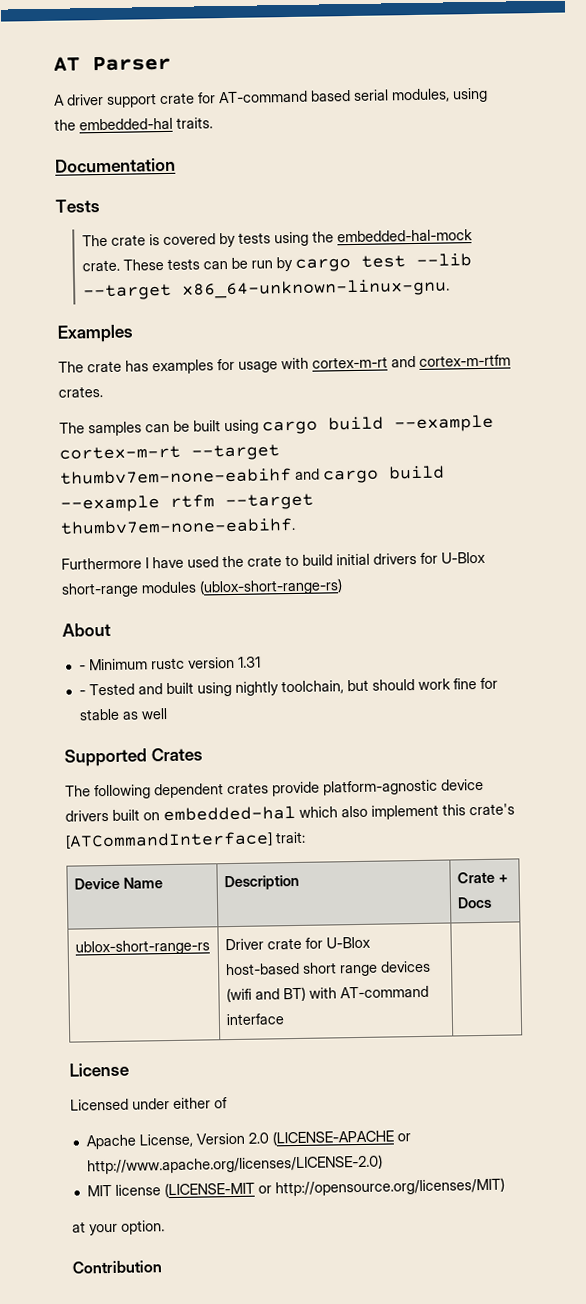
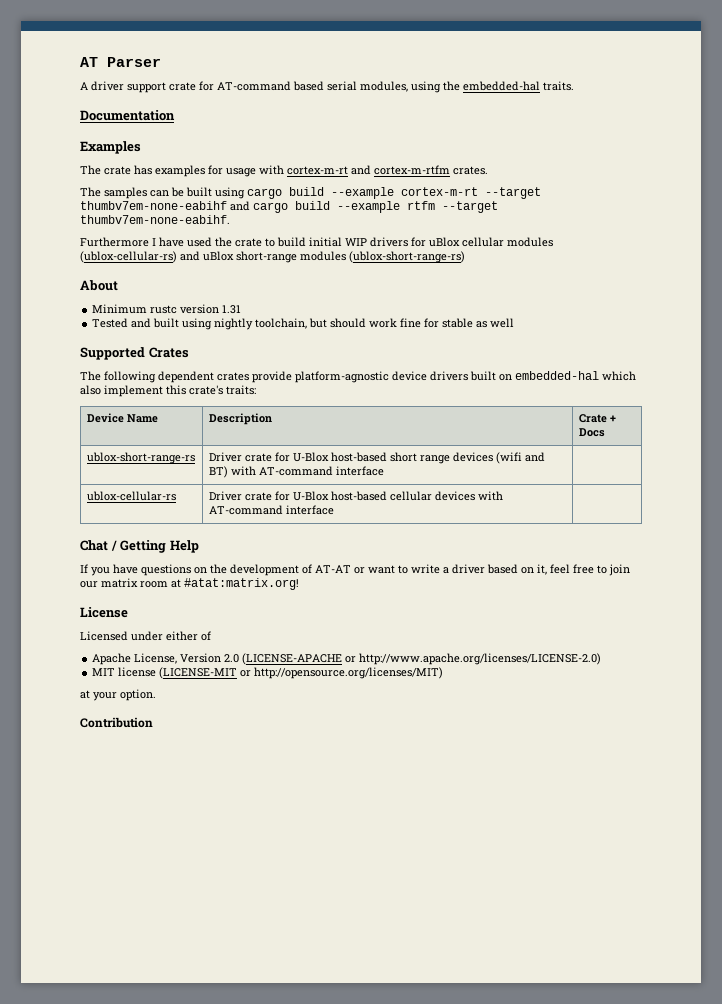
- Tests
- The crate is covered by tests using the embedded-hal-mock crate. These tests can be run by cargo test --lib --target x86_64-unknown-linux-gnu.
- Furthermore I have used the crate to build initial drivers for U-Blox short-range modules (ublox-short-range-rs)
+ Furthermore I have used the crate to build initial WIP drivers for uBlox cellular modules (ublox-cellular-rs) and uBlox short-range modules (ublox-short-range-rs)
- - Minimum rustc version 1.31
+ Minimum rustc version 1.31
- - Tested and built using nightly toolchain, but should work fine for stable as well
+ Tested and built using nightly toolchain, but should work fine for stable as well
- The following dependent crates provide platform-agnostic device drivers built on embedded-hal which also implement this crate's [ATCommandInterface] trait:
+ The following dependent crates provide platform-agnostic device drivers built on embedded-hal which also implement this crate's traits:
+ ublox-cellular-rs | Driver crate for U-Blox host-based cellular devices with AT-command interface |
+ Chat / Getting Help
+ If you have questions on the development of AT-AT or want to write a driver based on it, feel free to join our matrix room at #atat:matrix.org!

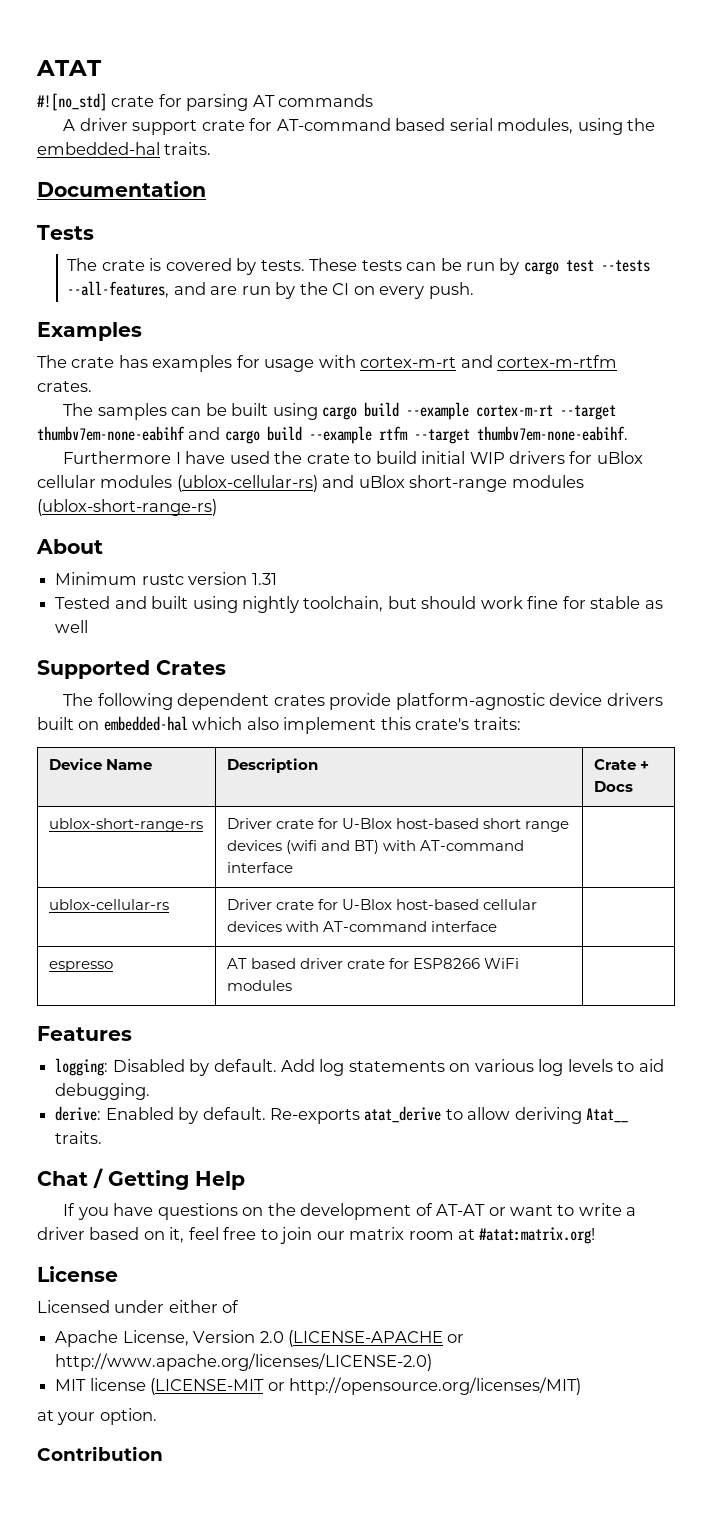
- AT Parser
+ ATAT
+ #![no_std] crate for parsing AT commands
+ Tests
+ The crate is covered by tests. These tests can be run by cargo test --tests --all-features, and are run by the CI on every push.
+ espresso | AT based driver crate for ESP8266 WiFi modules |
+ Features
+ logging: Disabled by default. Add log statements on various log levels to aid debugging.
+ derive: Enabled by default. Re-exports atat_derive to allow deriving Atat__ traits.

